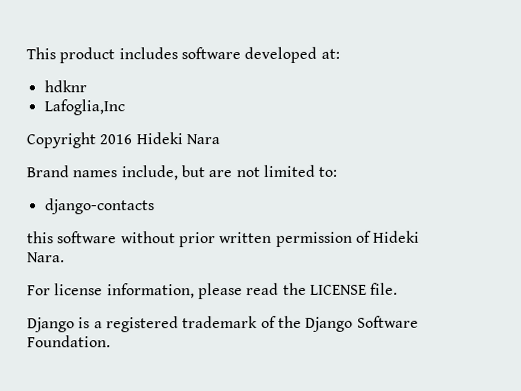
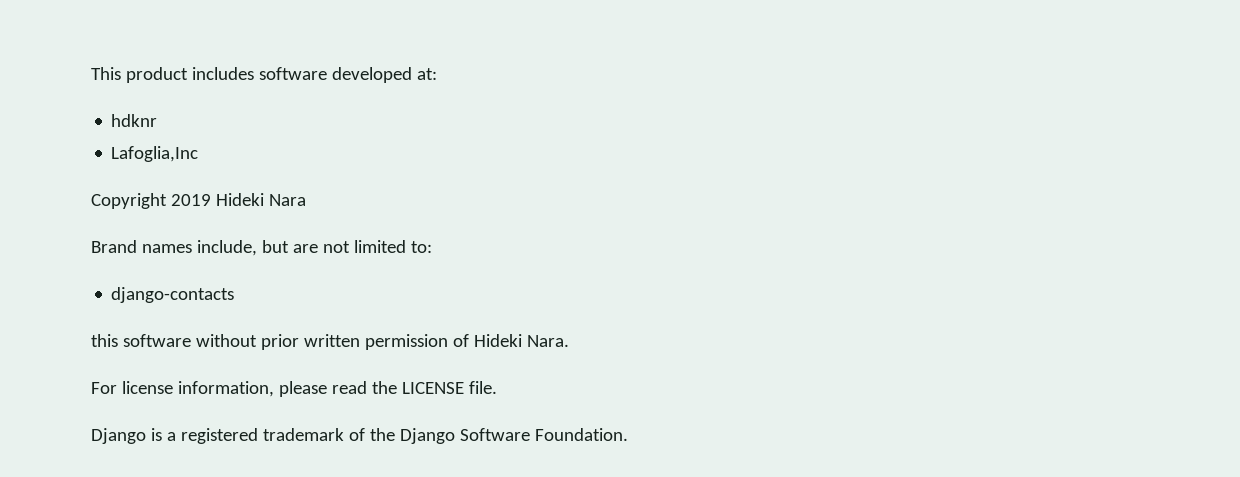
- Copyright 2016 Hideki Nara
+ Copyright 2019 Hideki Nara

